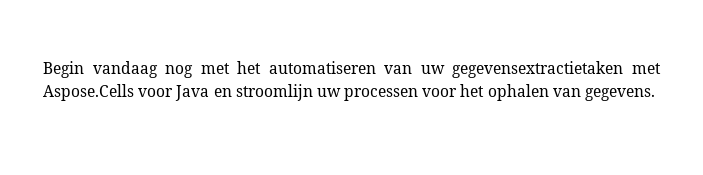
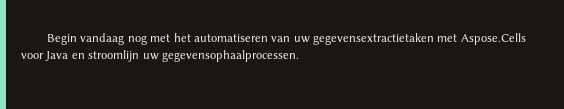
- Begin vandaag nog met het automatiseren van uw gegevensextractietaken met Aspose.Cells voor Java en stroomlijn uw processen voor het ophalen van gegevens.
+ Begin vandaag nog met het automatiseren van uw gegevensextractietaken met Aspose.Cells voor Java en stroomlijn uw gegevensophaalprocessen.

